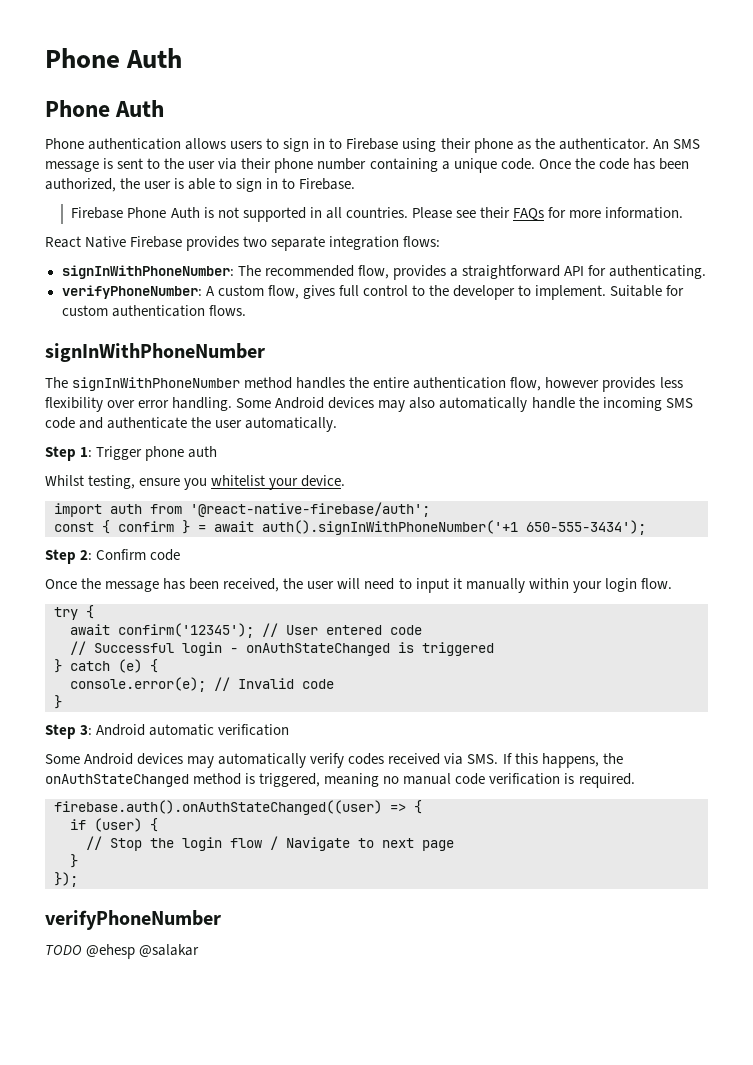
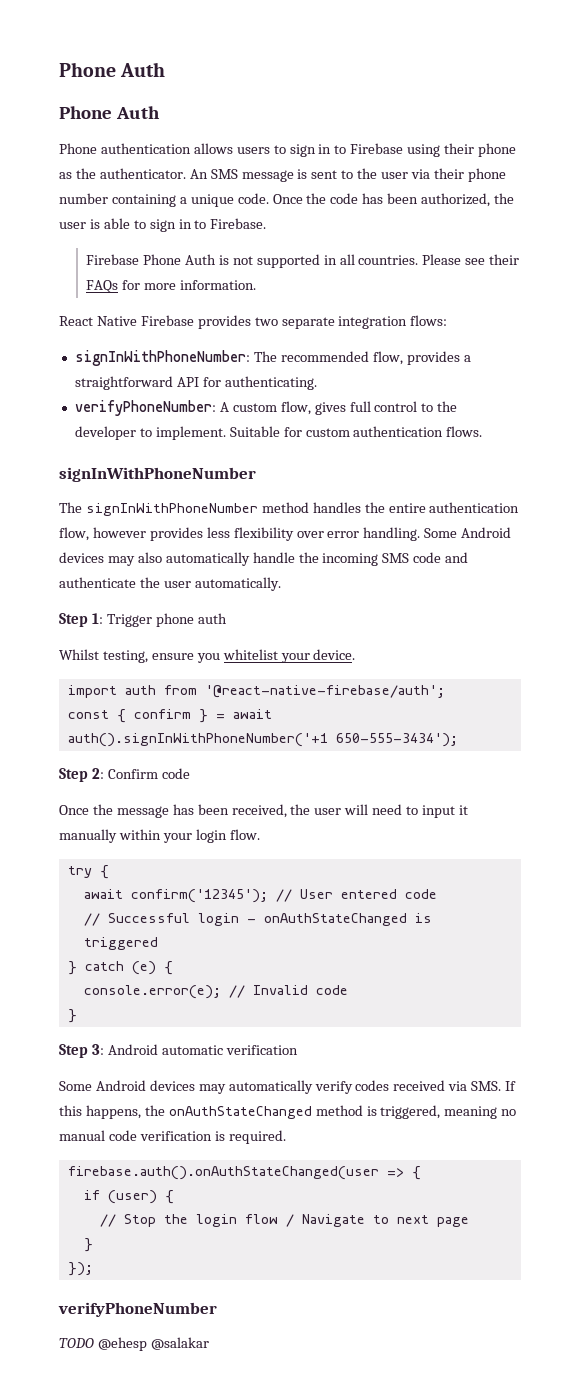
- firebase.auth().onAuthStateChanged((user) => {
+ firebase.auth().onAuthStateChanged(user => {

